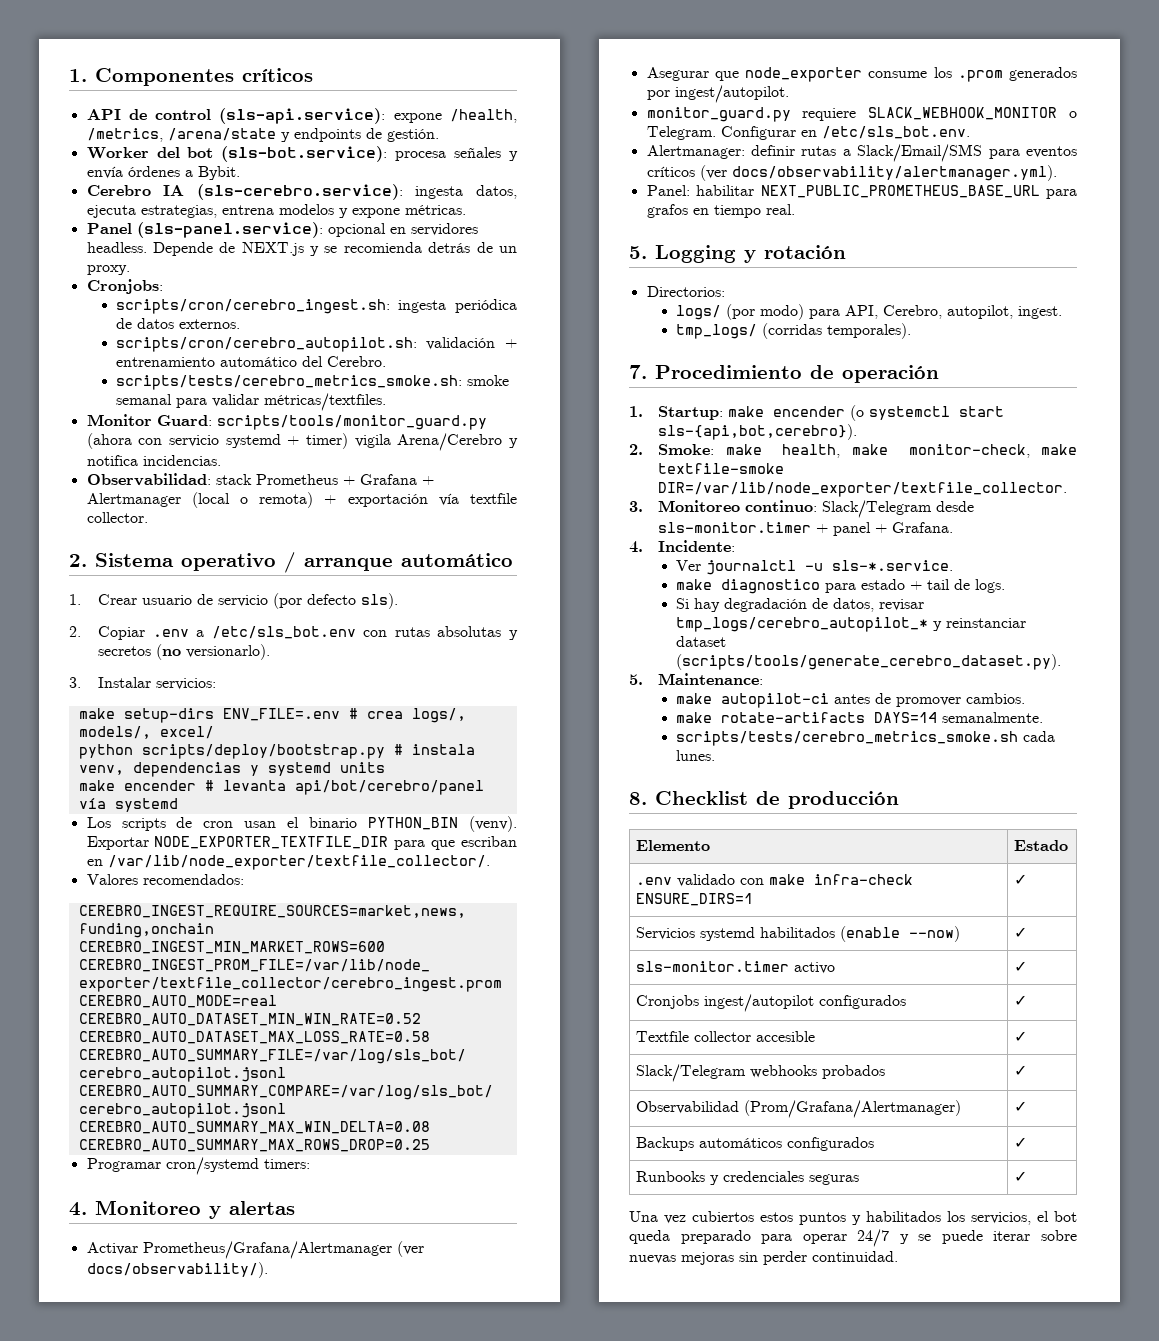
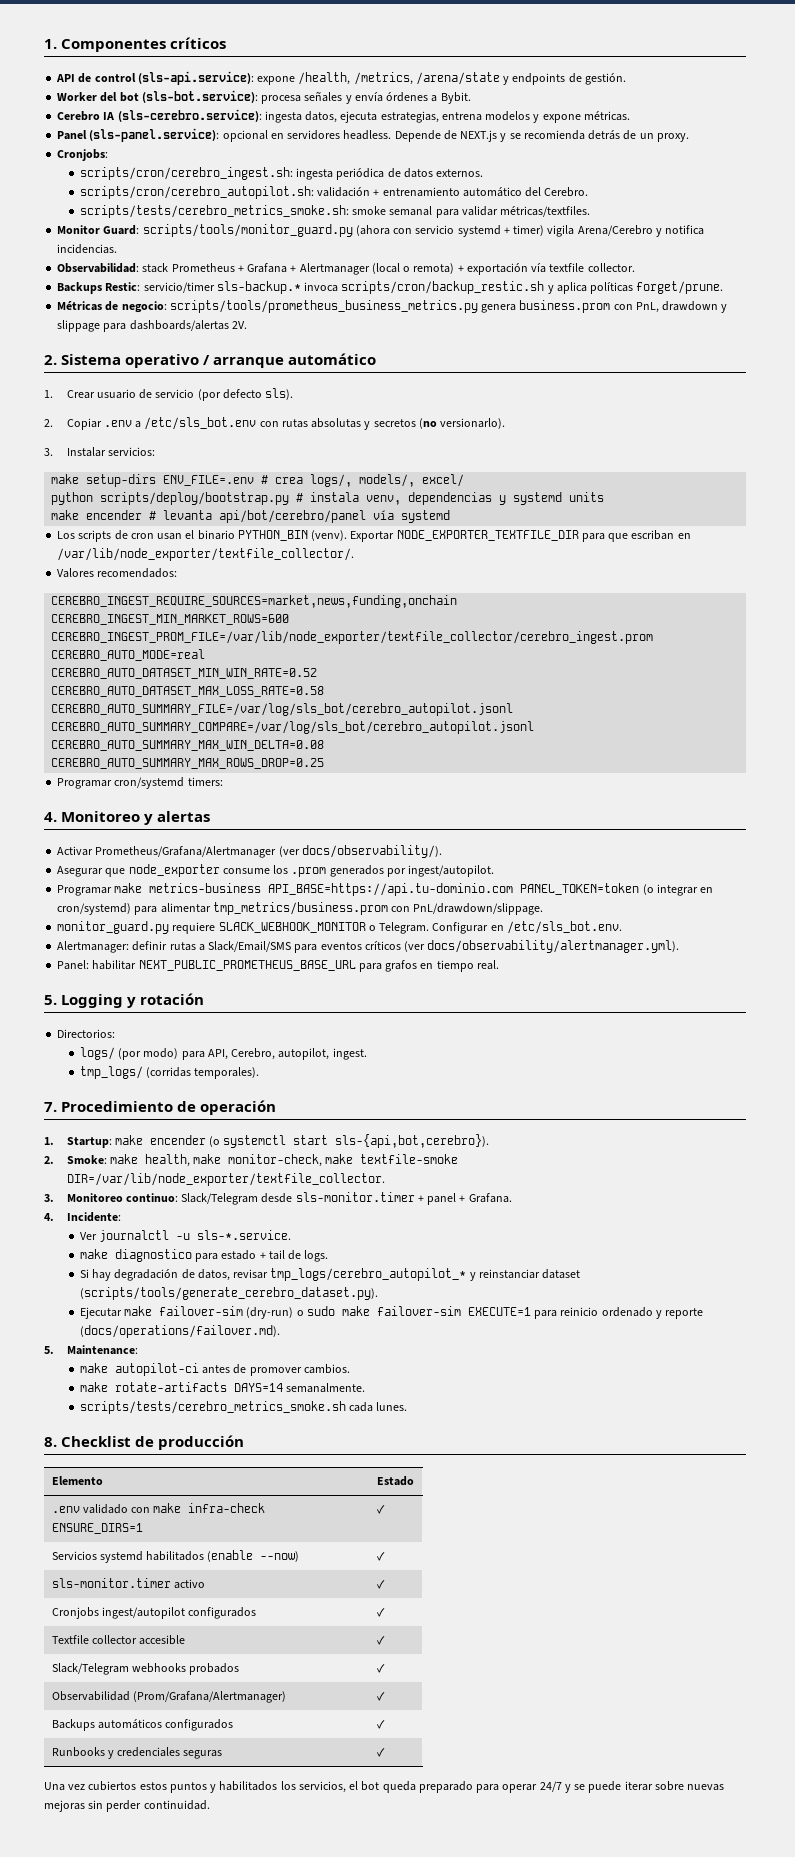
+ Backups Restic: servicio/timer sls-backup.* invoca scripts/cron/backup_restic.sh y aplica políticas forget/prune.
+ Métricas de negocio: scripts/tools/prometheus_business_metrics.py genera business.prom con PnL, drawdown y slippage para dashboards/alertas 2V.
+ Programar make metrics-business API_BASE=https://api.tu-dominio.com PANEL_TOKEN=token (o integrar en cron/systemd) para alimentar tmp_metrics/business.prom con PnL/drawdown/slippage.
+ Ejecutar make failover-sim (dry-run) o sudo make failover-sim EXECUTE=1 para reinicio ordenado y reporte (docs/operations/failover.md).

